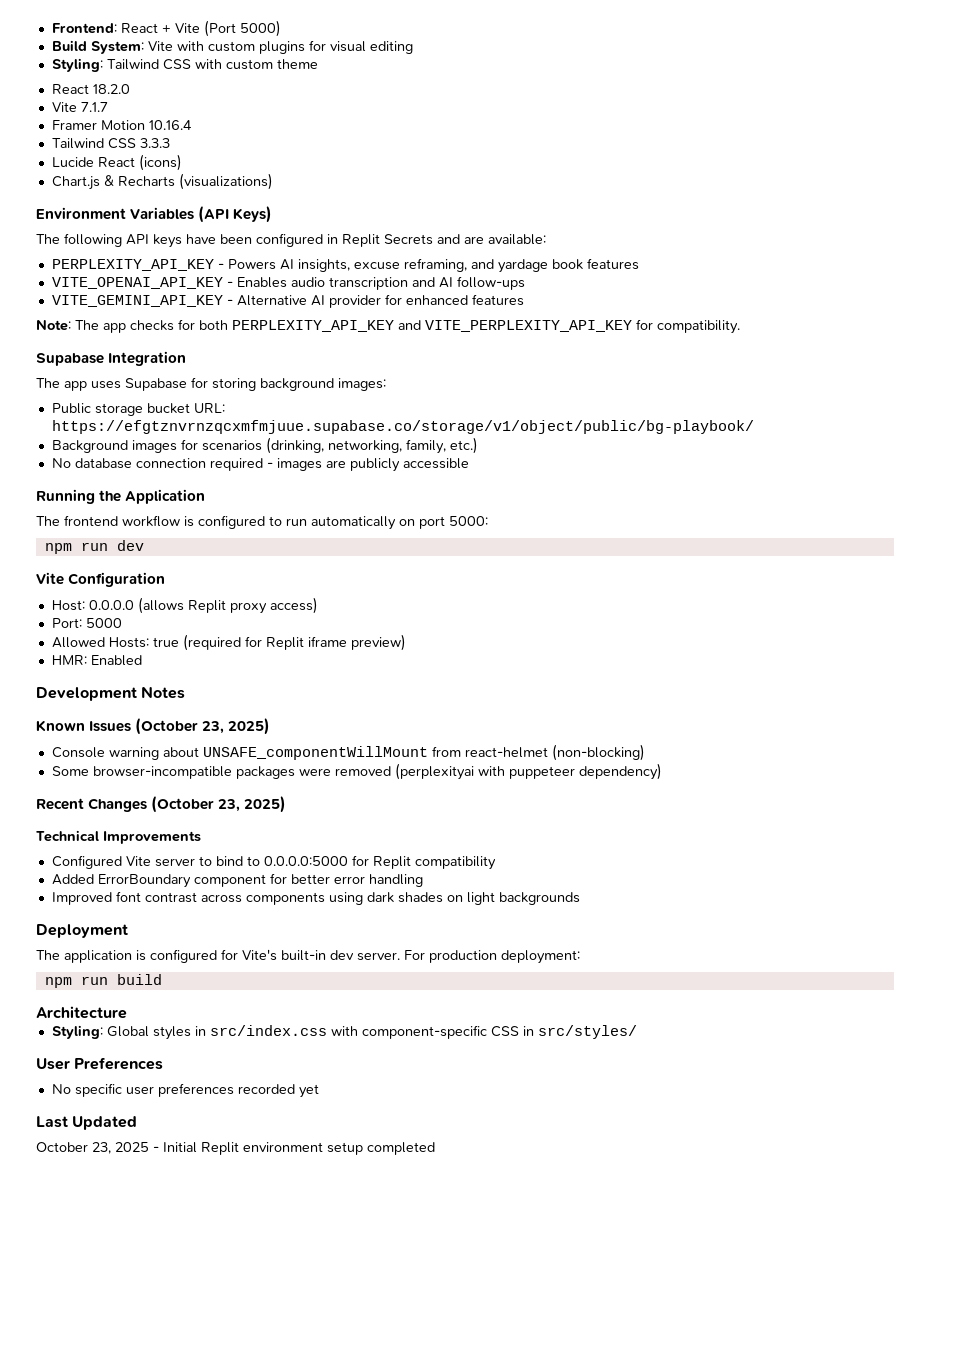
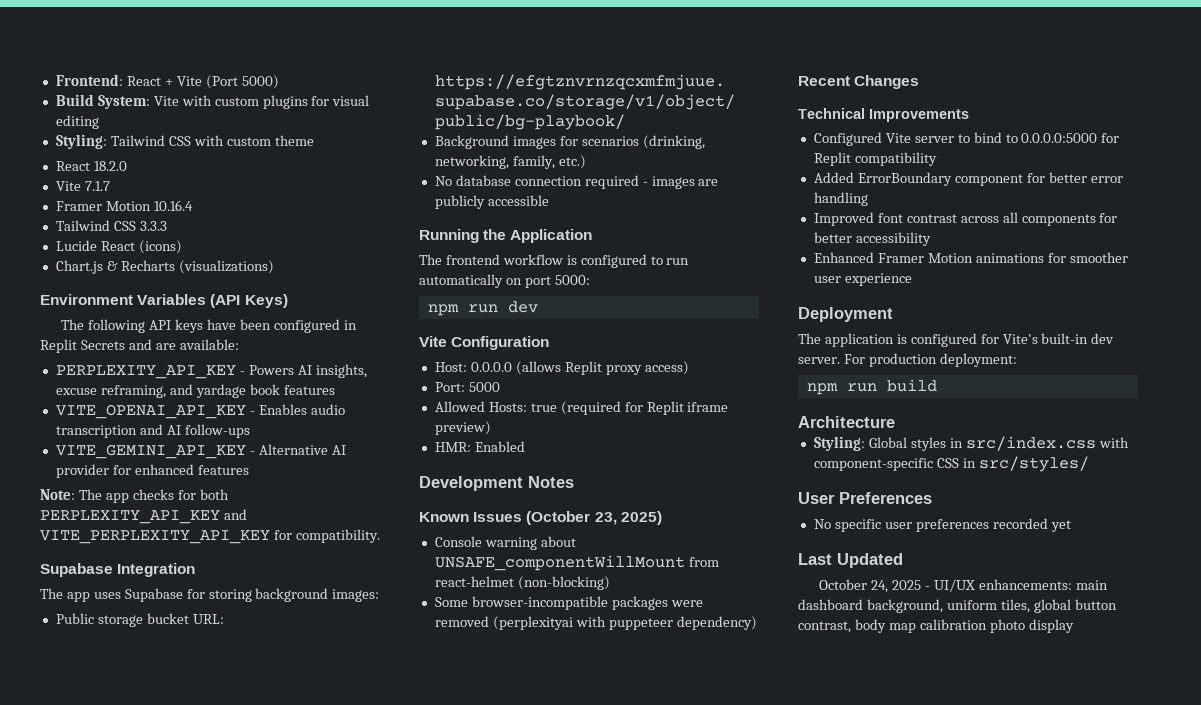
- Recent Changes (October 23, 2025)
+ Recent Changes
- Improved font contrast across components using dark shades on light backgrounds
+ Improved font contrast across all components for better accessibility
+ Enhanced Framer Motion animations for smoother user experience
- October 23, 2025 - Initial Replit environment setup completed
+ October 24, 2025 - UI/UX enhancements: main dashboard background, uniform tiles, global button contrast, body map calibration photo display

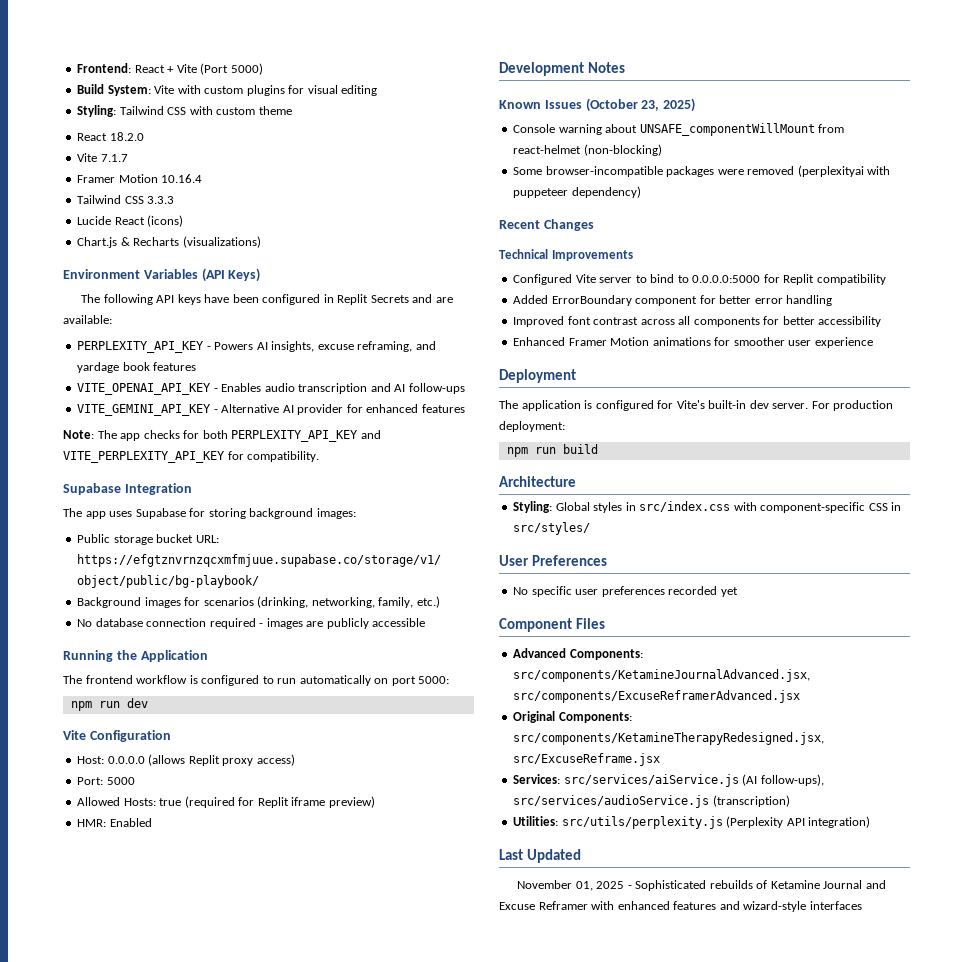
+ Component Files
+ Advanced Components: src/components/KetamineJournalAdvanced.jsx, src/components/ExcuseReframerAdvanced.jsx
+ Original Components: src/components/KetamineTherapyRedesigned.jsx, src/ExcuseReframe.jsx
+ Services: src/services/aiService.js (AI follow-ups), src/services/audioService.js (transcription)
+ Utilities: src/utils/perplexity.js (Perplexity API integration)
  Last Updated
- October 24, 2025 - UI/UX enhancements: main dashboard background, uniform tiles, global button contrast, body map calibration photo display
+ November 01, 2025 - Sophisticated rebuilds of Ketamine Journal and Excuse Reframer with enhanced features and wizard-style interfaces

